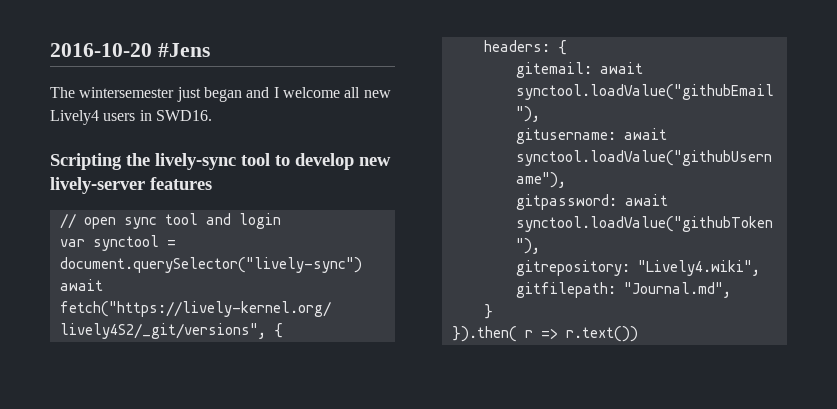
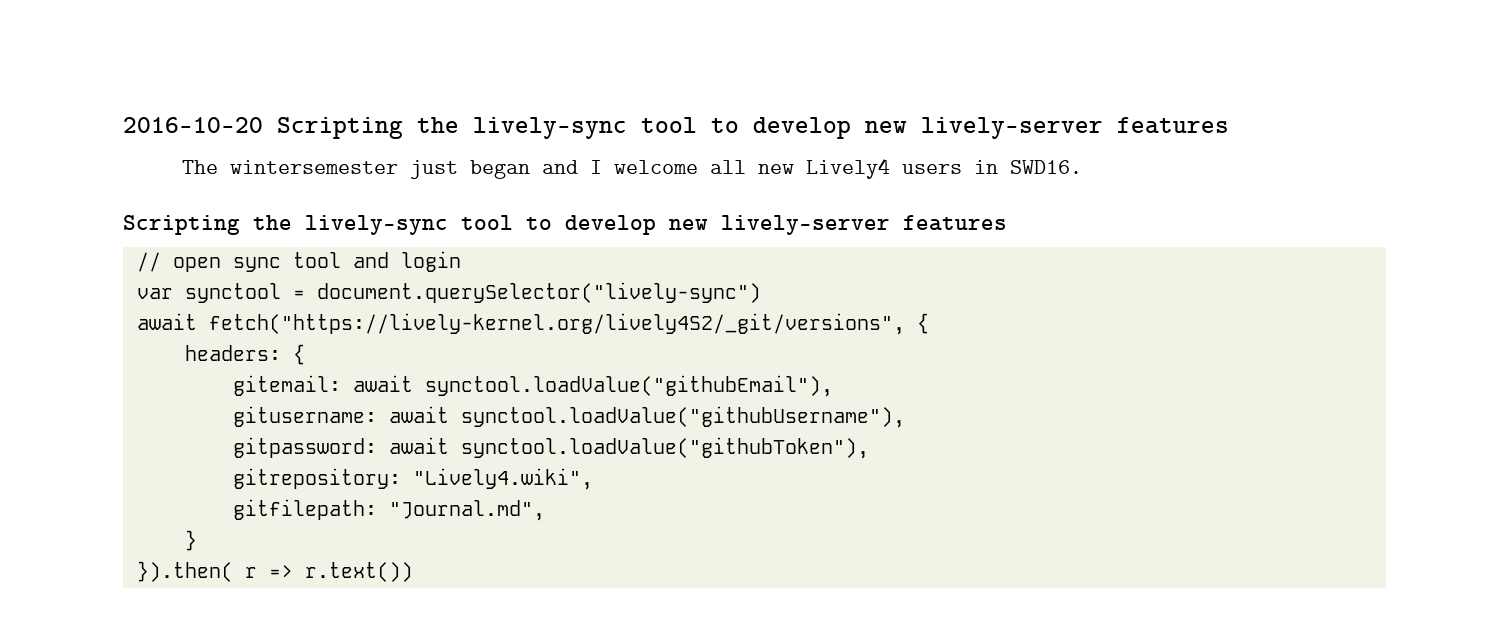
- 2016-10-20 #Jens
+ 2016-10-20 Scripting the lively-sync tool to develop new lively-server features

